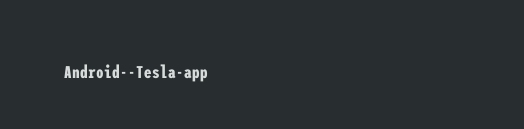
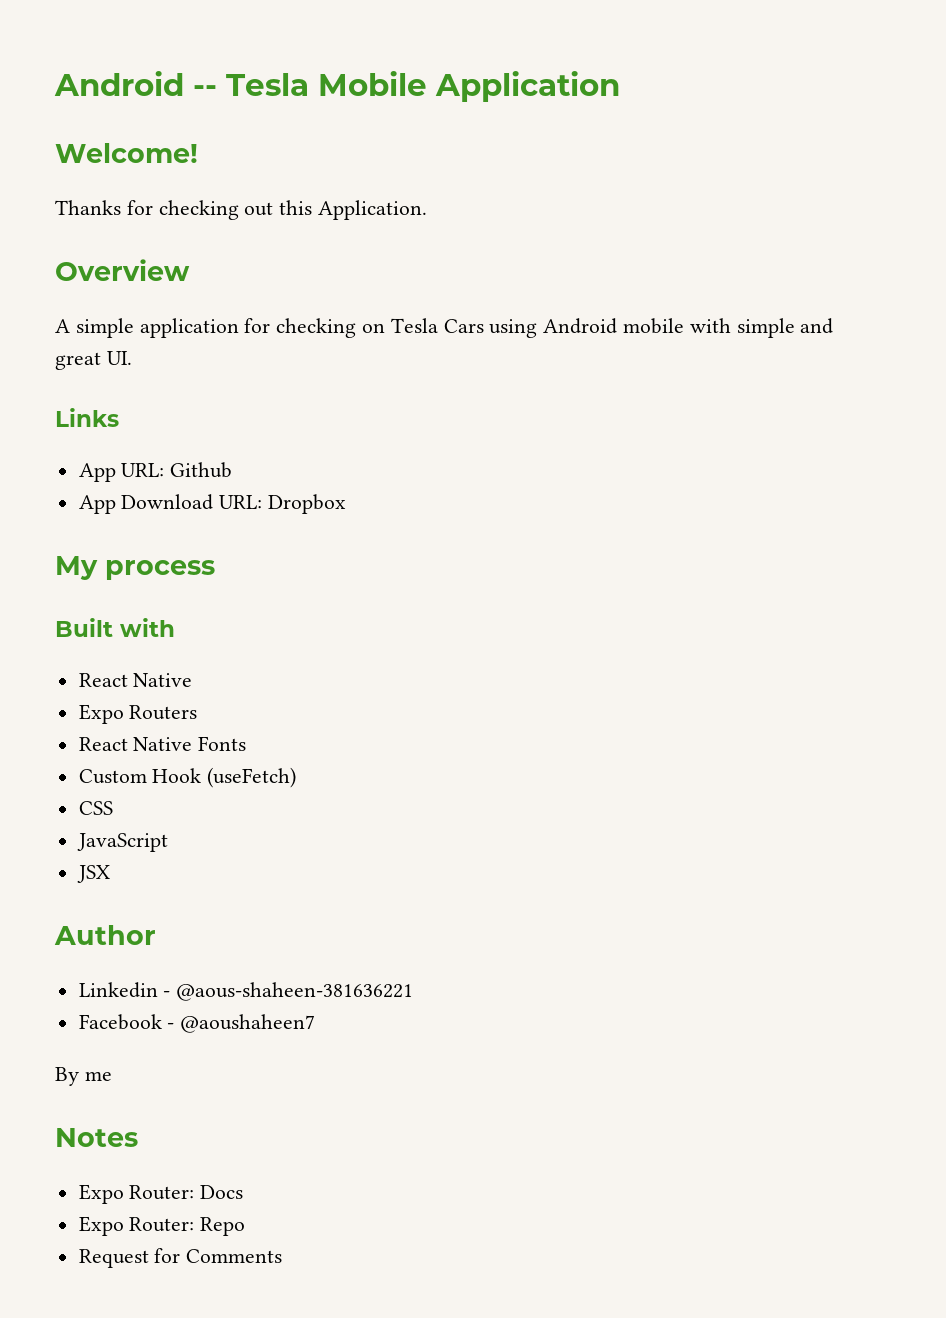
- Android--Tesla-app
+ Android -- Tesla Mobile Application
+ Welcome!
+ Thanks for checking out this Application.
+ Overview
+ A simple application for checking on Tesla Cars using Android mobile with simple and great UI.
+ Links
+ App URL: Github
+ App Download URL: Dropbox
+ My process
+ Built with
+ React Native
+ Expo Routers
+ React Native Fonts
+ Custom Hook (useFetch)
+ CSS
+ JavaScript
+ JSX
+ Author
+ Linkedin - @aous-shaheen-381636221
+ Facebook - @aoushaheen7
+ By me
+ Notes
+ Expo Router: Docs
+ Expo Router: Repo
+ Request for Comments

